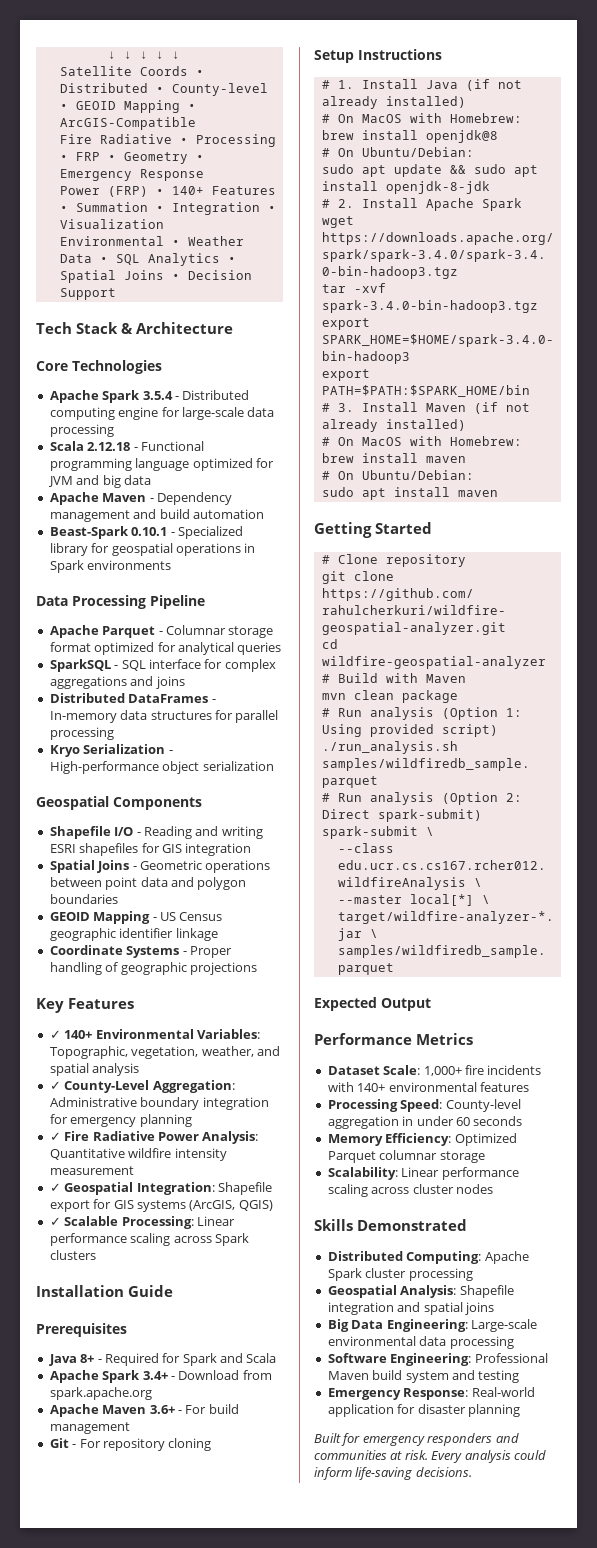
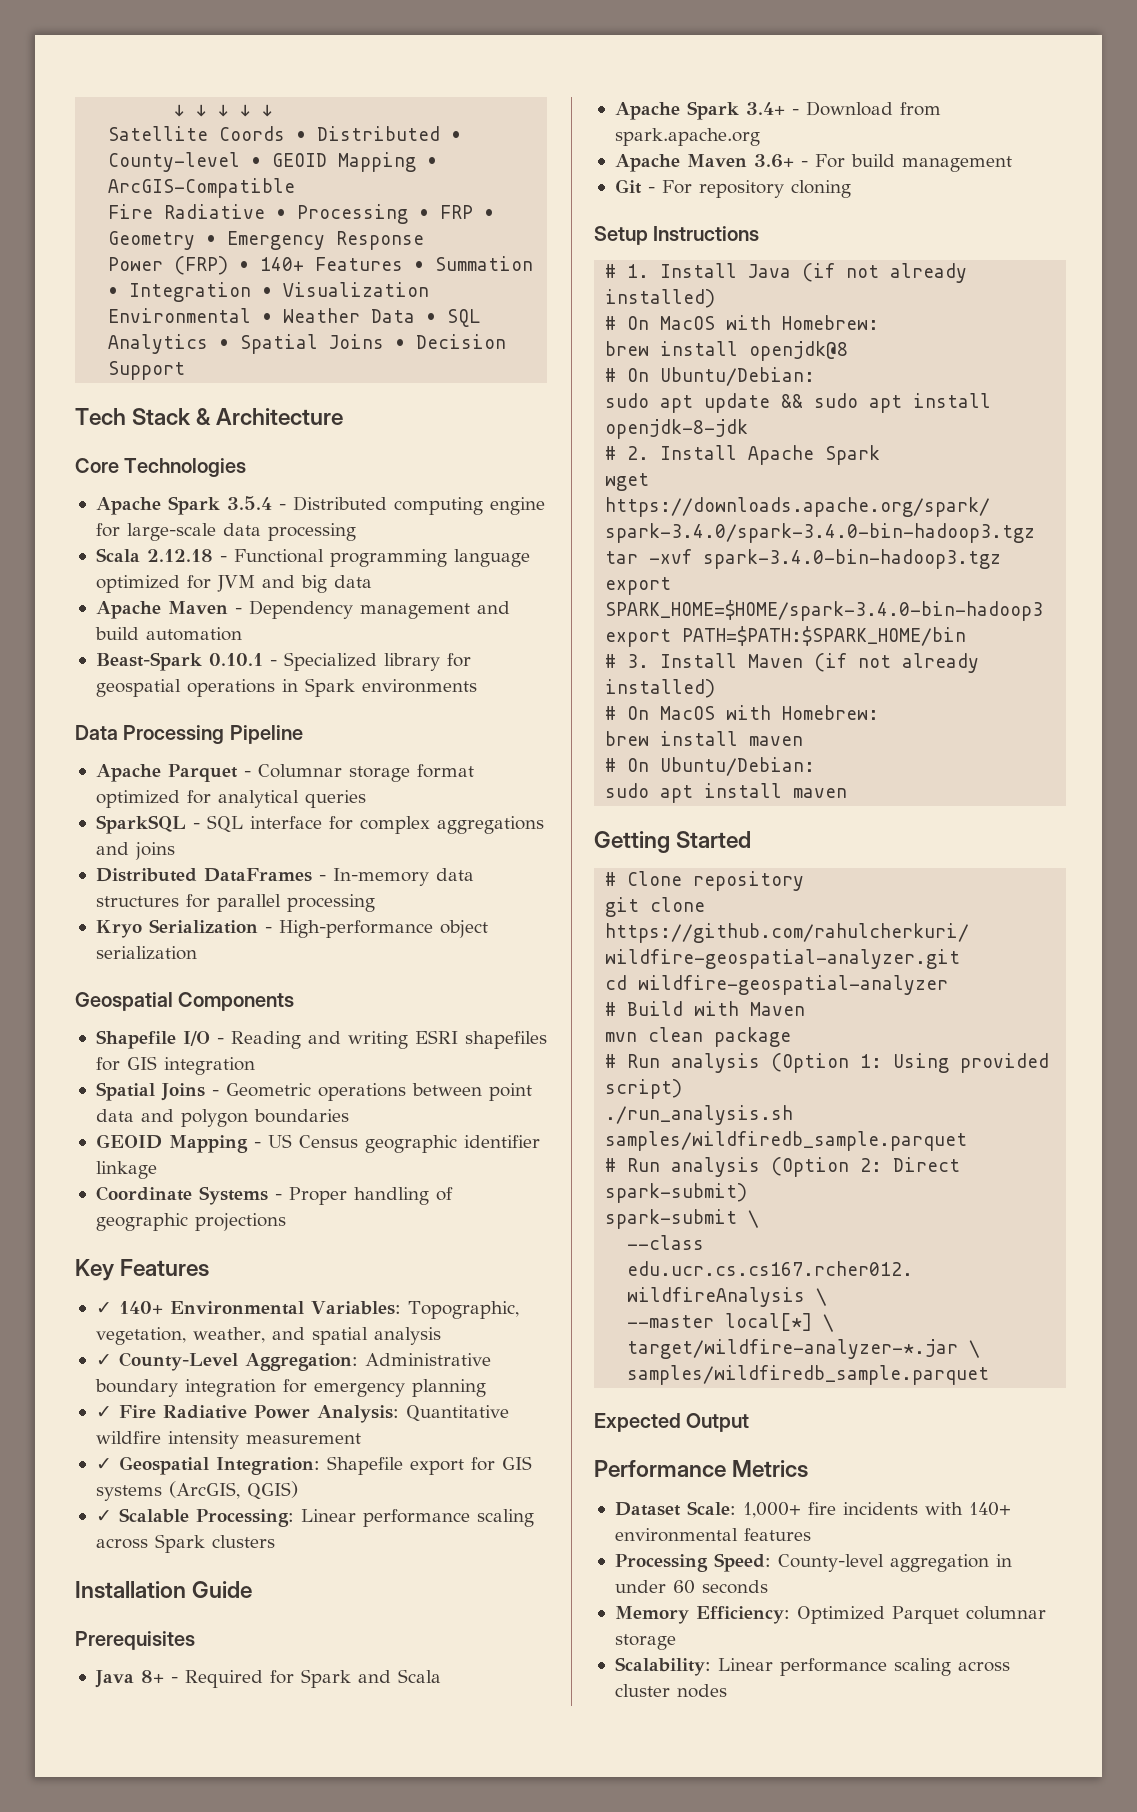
- Skills Demonstrated
- Distributed Computing: Apache Spark cluster processing
- Geospatial Analysis: Shapefile integration and spatial joins
- Big Data Engineering: Large-scale environmental data processing
- Software Engineering: Professional Maven build system and testing
- Emergency Response: Real-world application for disaster planning
- Built for emergency responders and communities at risk. Every analysis could inform life-saving decisions.

